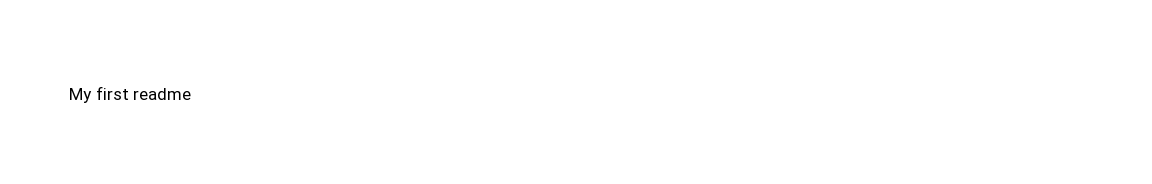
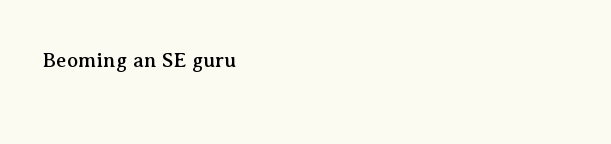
- My first readme
+ Beoming an SE guru

